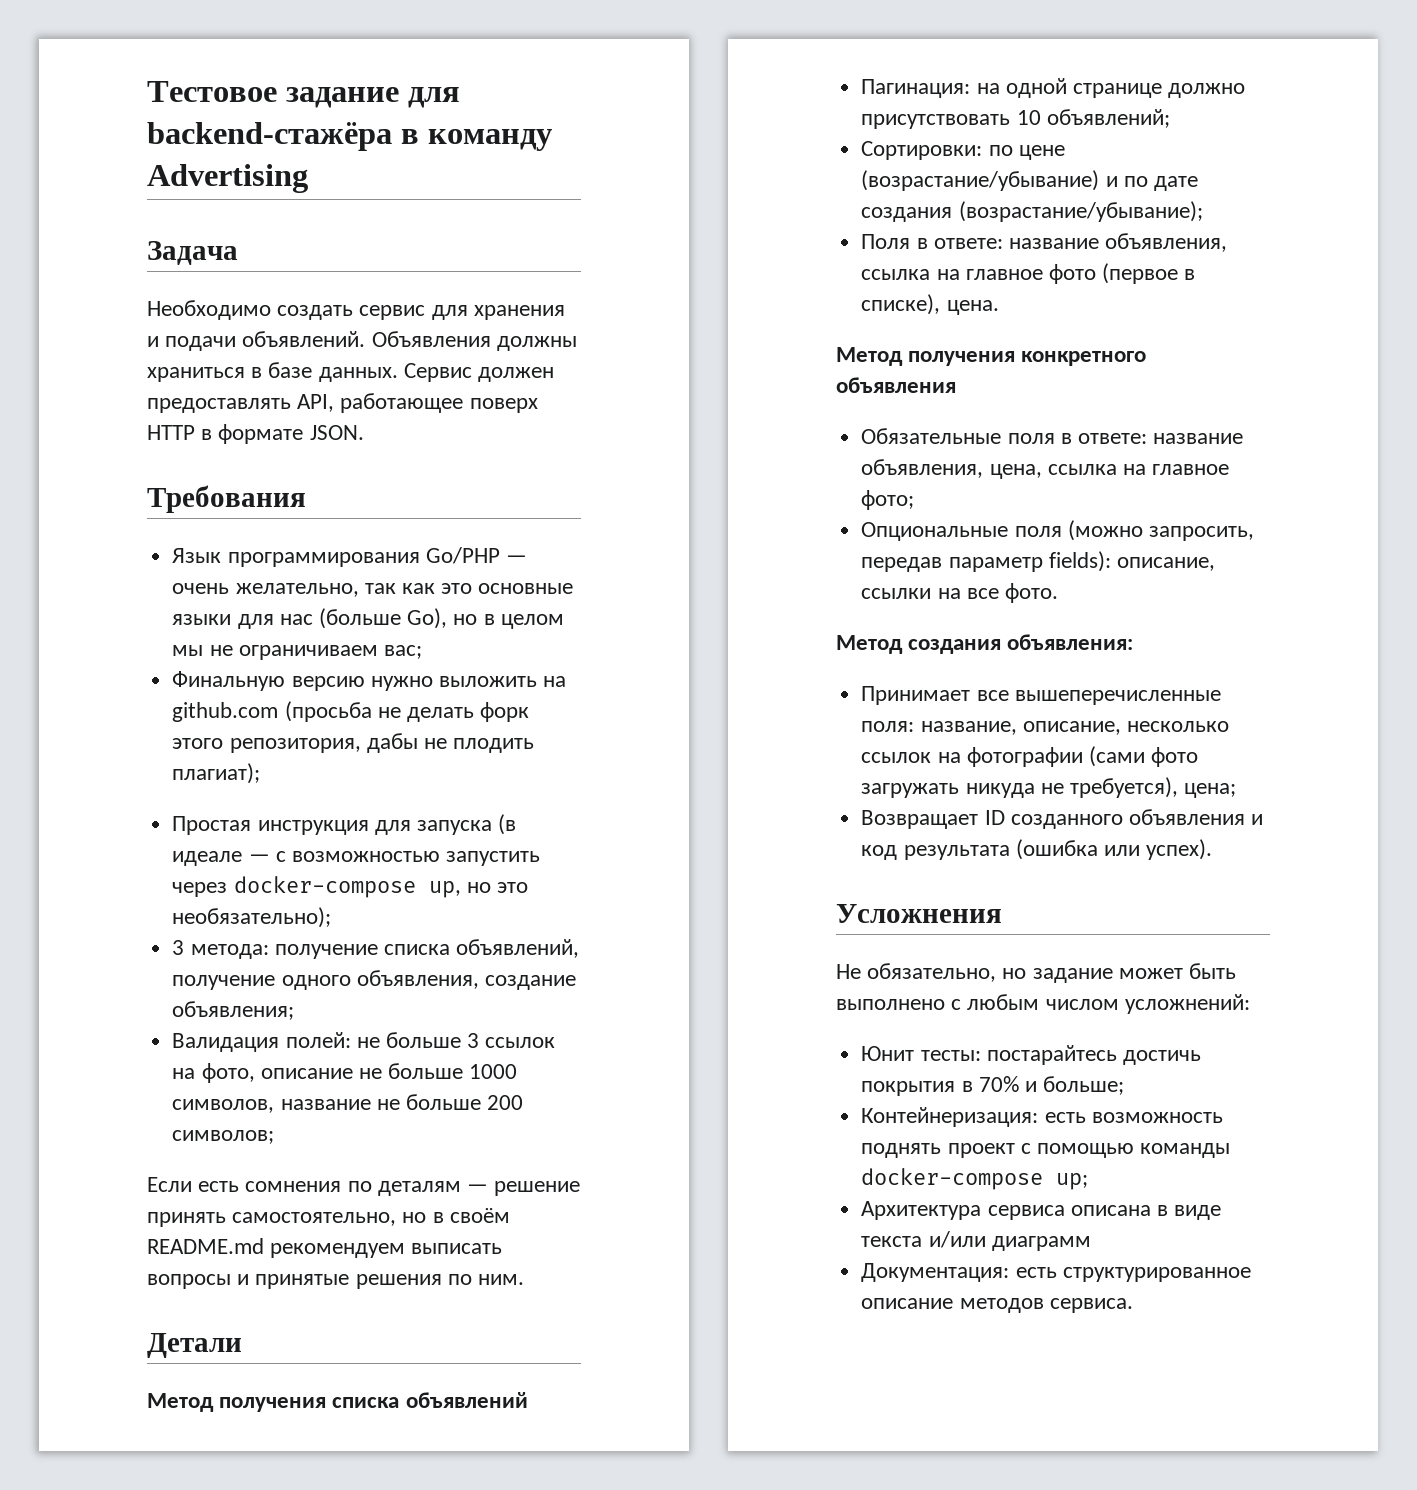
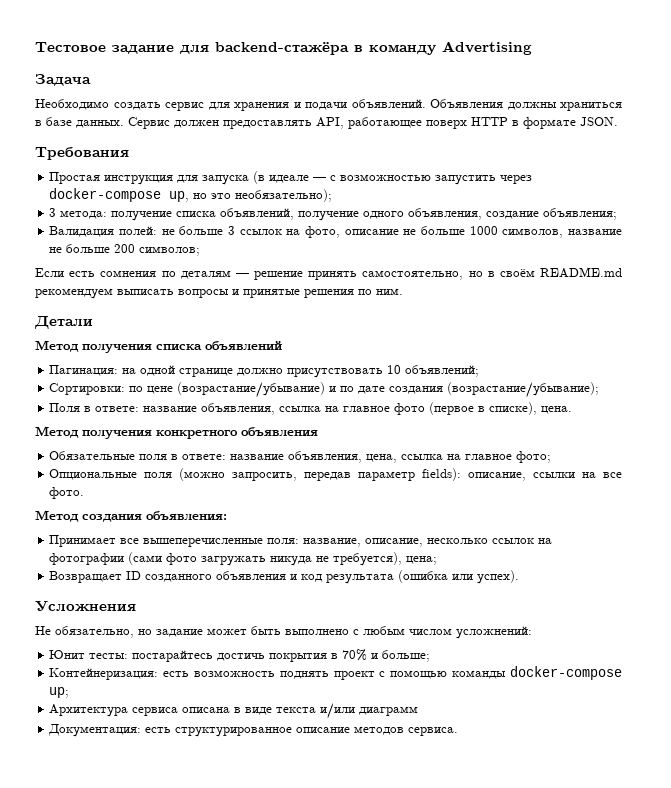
- Язык программирования Go/PHP — очень желательно, так как это основные языки для нас (больше Go), но в целом мы не ограничиваем вас;
- Финальную версию нужно выложить на github.com (просьба не делать форк этого репозитория, дабы не плодить плагиат);

